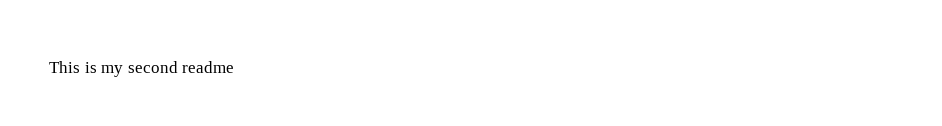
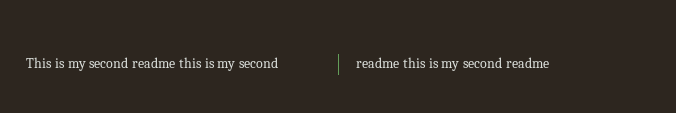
- This is my second readme
+ This is my second readme this is my second readme this is my second readme

